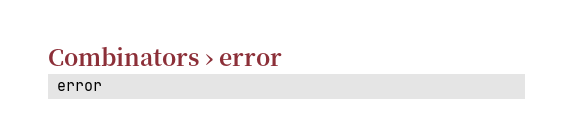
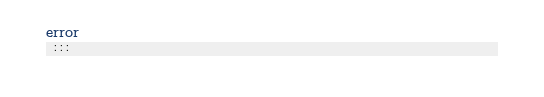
- Сombinators › error
  error
+ :::

